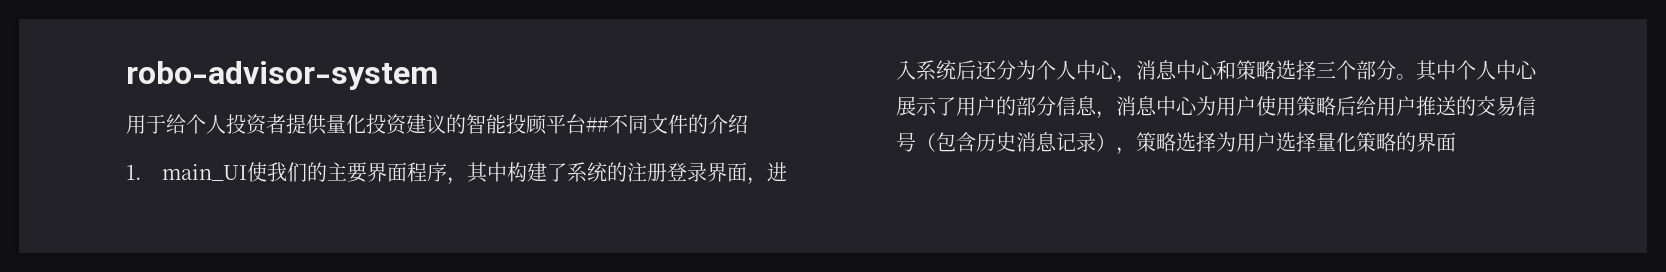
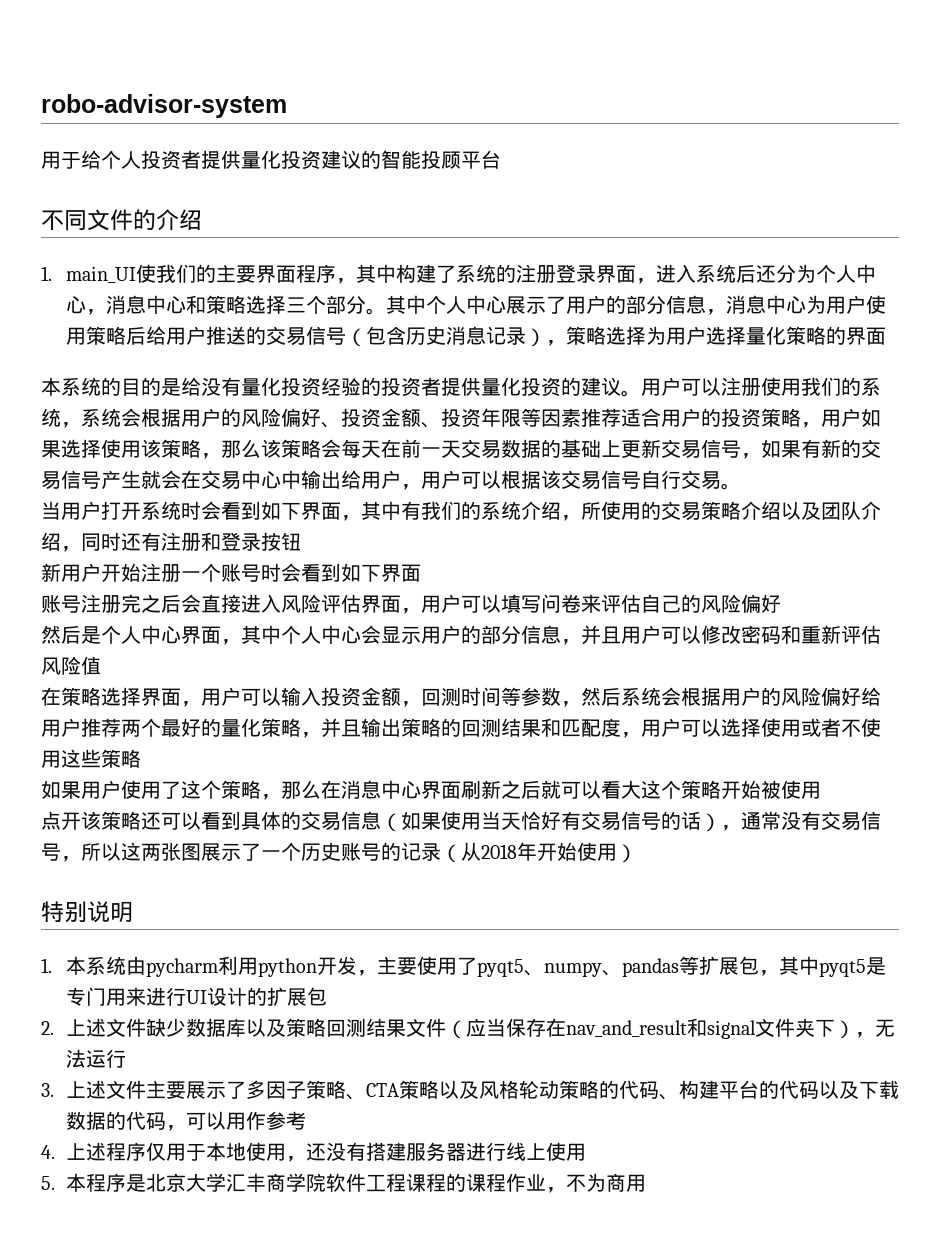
- 用于给个人投资者提供量化投资建议的智能投顾平台##不同文件的介绍
+ 用于给个人投资者提供量化投资建议的智能投顾平台
+ 不同文件的介绍
+ 本系统的目的是给没有量化投资经验的投资者提供量化投资的建议。用户可以注册使用我们的系统，系统会根据用户的风险偏好、投资金额、投资年限等因素推荐适合用户的投资策略，用户如果选择使用该策略，那么该策略会每天在前一天交易数据的基础上更新交易信号，如果有新的交易信号产生就会在交易中心中输出给用户，用户可以根据该交易信号自行交易。
+ 当用户打开系统时会看到如下界面，其中有我们的系统介绍，所使用的交易策略介绍以及团队介绍，同时还有注册和登录按钮
+ 新用户开始注册一个账号时会看到如下界面
+ 账号注册完之后会直接进入风险评估界面，用户可以填写问卷来评估自己的风险偏好
+ 然后是个人中心界面，其中个人中心会显示用户的部分信息，并且用户可以修改密码和重新评估风险值
+ 在策略选择界面，用户可以输入投资金额，回测时间等参数，然后系统会根据用户的风险偏好给用户推荐两个最好的量化策略，并且输出策略的回测结果和匹配度，用户可以选择使用或者不使用这些策略
+ 如果用户使用了这个策略，那么在消息中心界面刷新之后就可以看大这个策略开始被使用
+ 点开该策略还可以看到具体的交易信息（如果使用当天恰好有交易信号的话），通常没有交易信号，所以这两张图展示了一个历史账号的记录（从2018年开始使用）
+ 特别说明
+ 1.本系统由pycharm利用python开发，主要使用了pyqt5、numpy、pandas等扩展包，其中pyqt5是专门用来进行UI设计的扩展包
+ 2.上述文件缺少数据库以及策略回测结果文件（应当保存在nav_and_result和signal文件夹下），无法运行
+ 3.上述文件主要展示了多因子策略、CTA策略以及风格轮动策略的代码、构建平台的代码以及下载数据的代码，可以用作参考
+ 4.上述程序仅用于本地使用，还没有搭建服务器进行线上使用
+ 5.本程序是北京大学汇丰商学院软件工程课程的课程作业，不为商用

